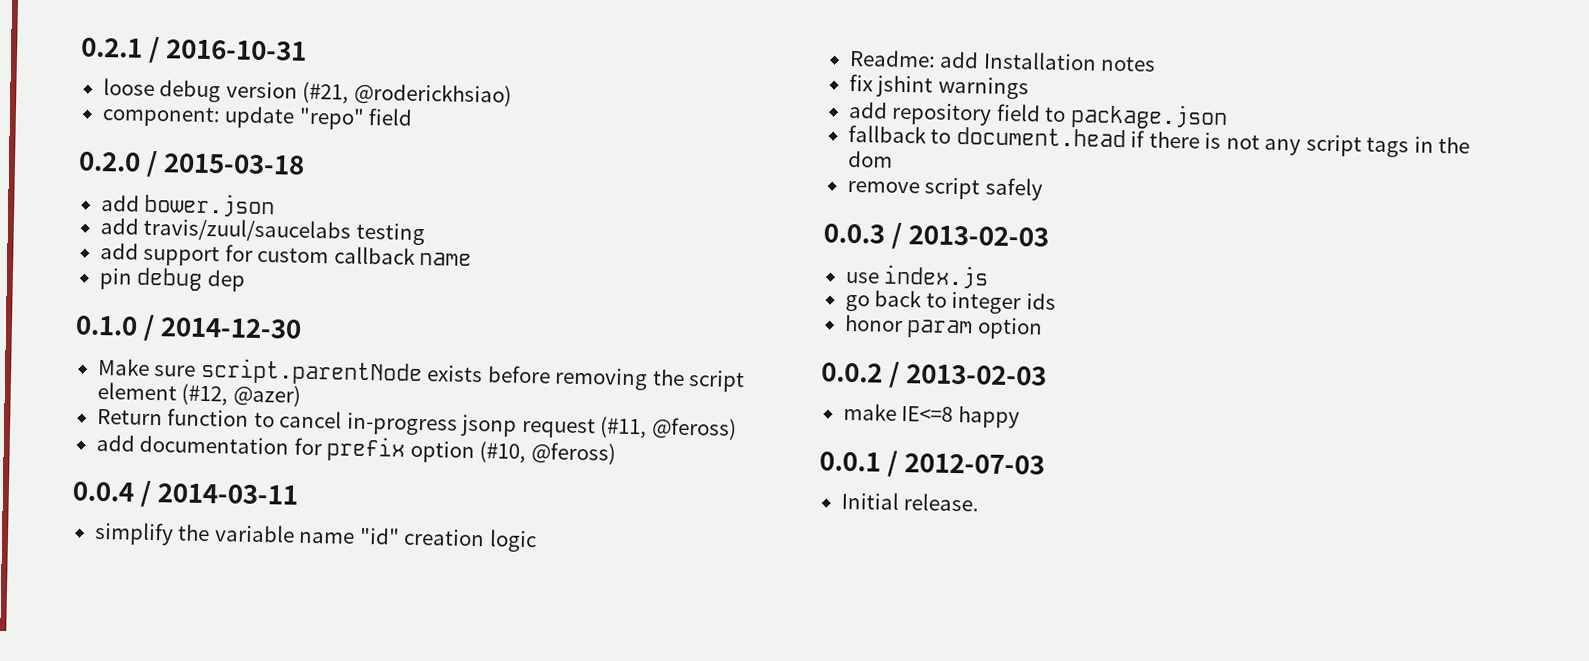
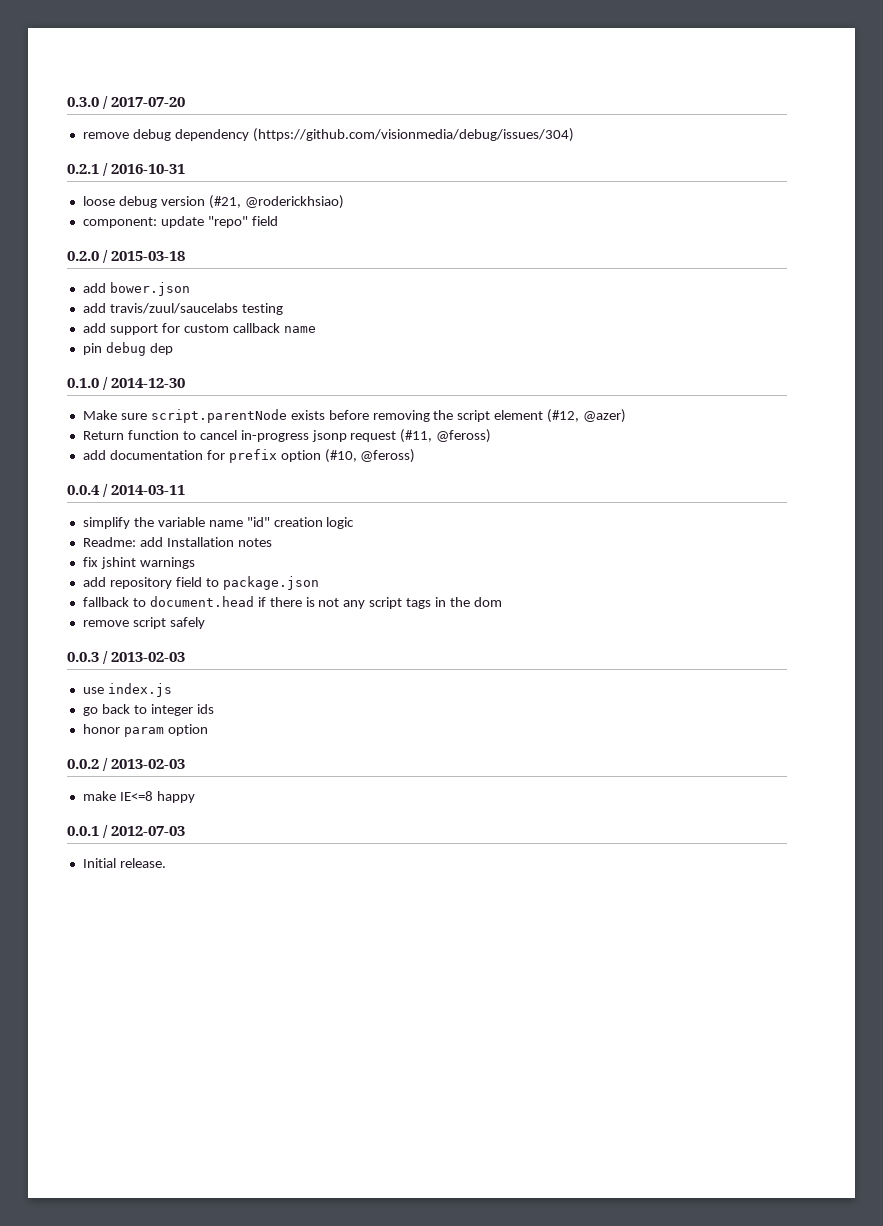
+ 0.3.0 / 2017-07-20
+ remove debug dependency (https://github.com/visionmedia/debug/issues/304)

